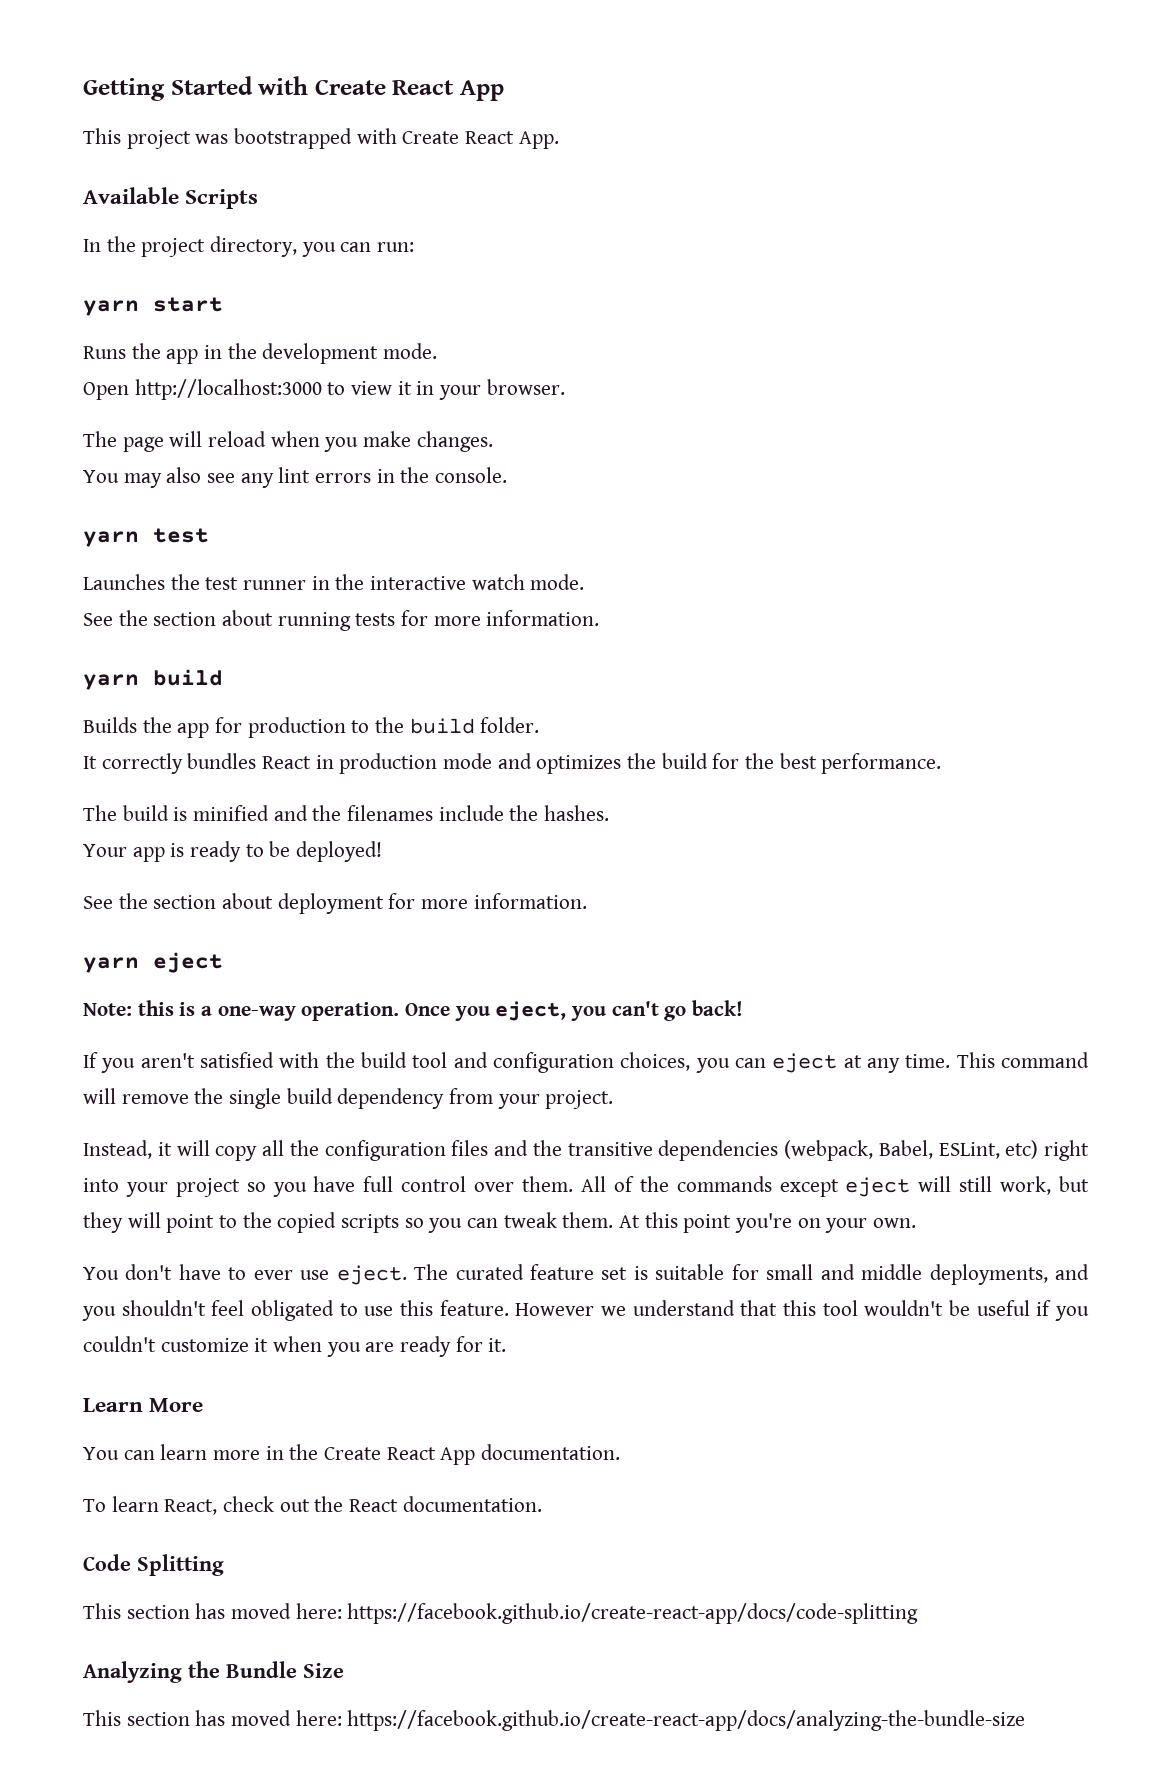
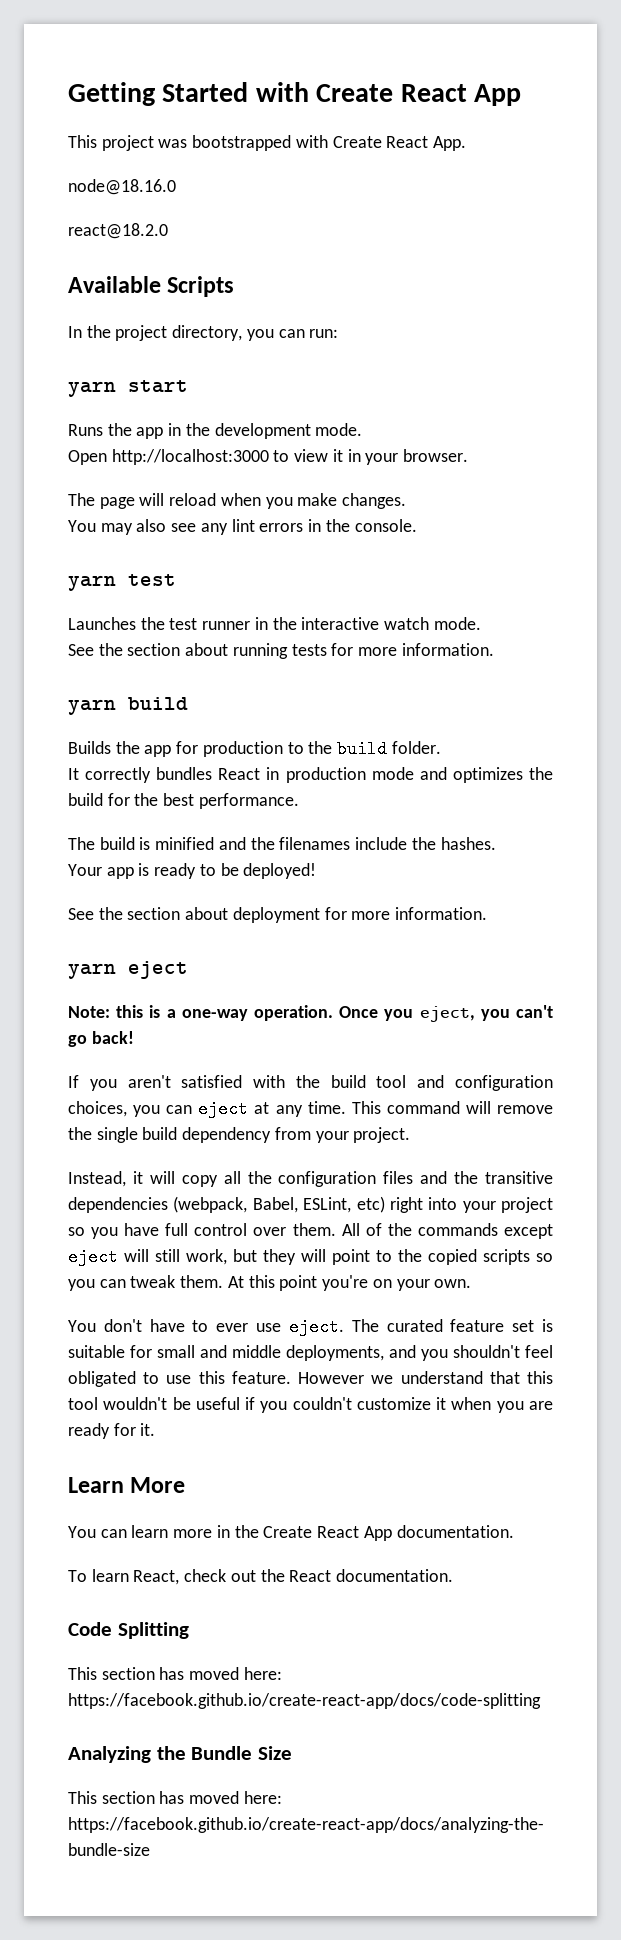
+ node@18.16.0
+ react@18.2.0

